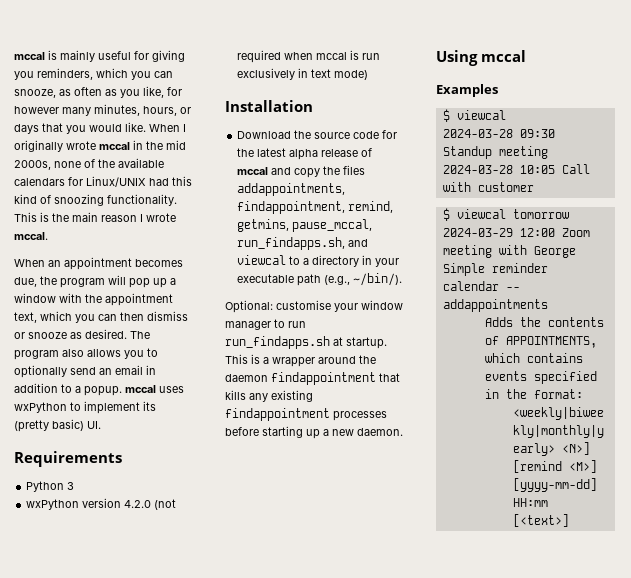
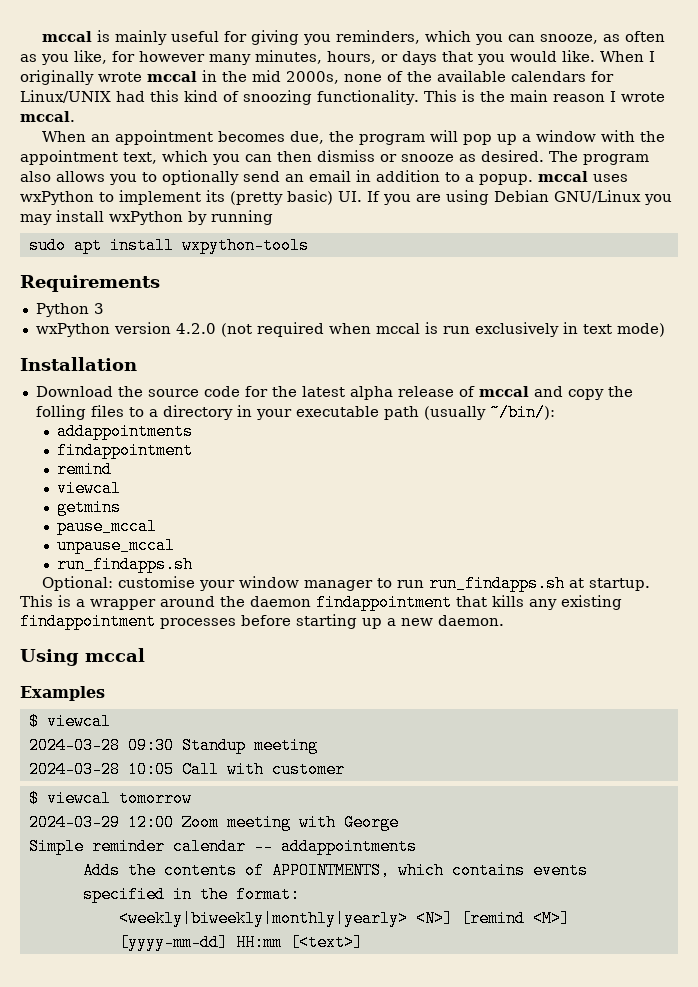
- The program also allows you to optionally send an email in addition to a popup. mccal uses wxPython to implement its (pretty basic) UI.
+ The program also allows you to optionally send an email in addition to a popup. mccal uses wxPython to implement its (pretty basic) UI. If you are using Debian GNU/Linux you may install wxPython by running
+ sudo apt install wxpython-tools
- Download the source code for the latest alpha release of mccal and copy the files addappointments, findappointment, remind, getmins, pause_mccal, run_findapps.sh, and viewcal to a directory in your executable path (e.g., ~/bin/).
+ Download the source code for the latest alpha release of mccal and copy the folling files to a directory in your executable path (usually ~/bin/):
+ addappointments
+ findappointment
+ remind
+ viewcal
+ getmins
+ pause_mccal
+ unpause_mccal
+ run_findapps.sh

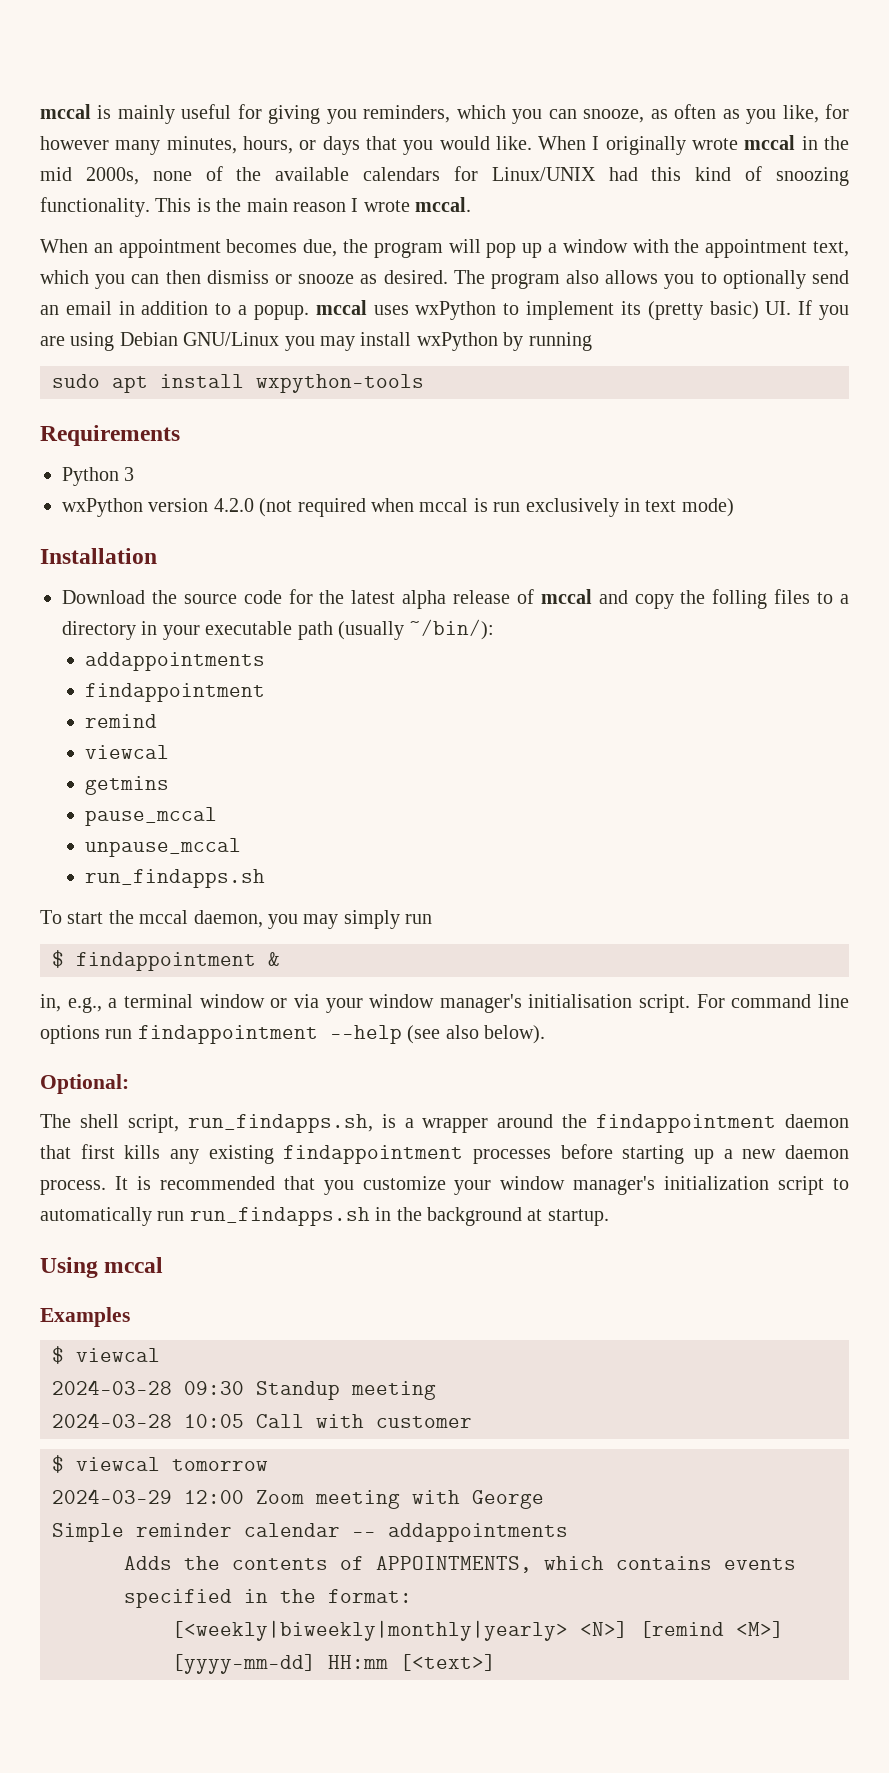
- Optional: customise your window manager to run run_findapps.sh at startup. This is a wrapper around the daemon findappointment that kills any existing findappointment processes before starting up a new daemon.
+ To start the mccal daemon, you may simply run
+ $ findappointment &
+ in, e.g., a terminal window or via your window manager's initialisation script. For command line options run findappointment --help (see also below).
+ Optional:
+ The shell script, run_findapps.sh, is a wrapper around the findappointment daemon that first kills any existing findappointment processes before starting up a new daemon process. It is recommended that you customize your window manager's initialization script to automatically run run_findapps.sh in the background at startup.
- <weekly|biweekly|monthly|yearly> <N>] [remind <M>] [yyyy-mm-dd] HH:mm [<text>]
+ [<weekly|biweekly|monthly|yearly> <N>] [remind <M>] [yyyy-mm-dd] HH:mm [<text>]

